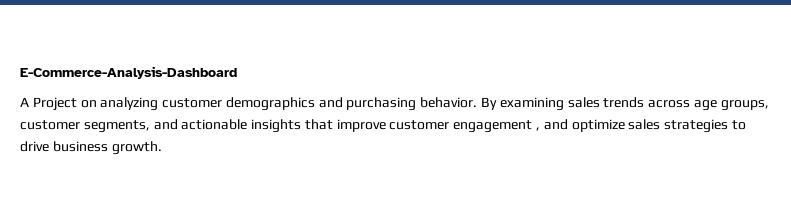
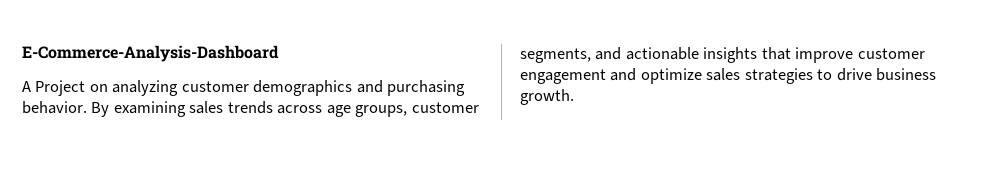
- By examining sales trends across age groups, customer segments, and actionable insights that improve customer engagement , and optimize sales strategies to drive business growth.
+ By examining sales trends across age groups, customer segments, and actionable insights that improve customer engagement and optimize sales strategies to drive business growth.

